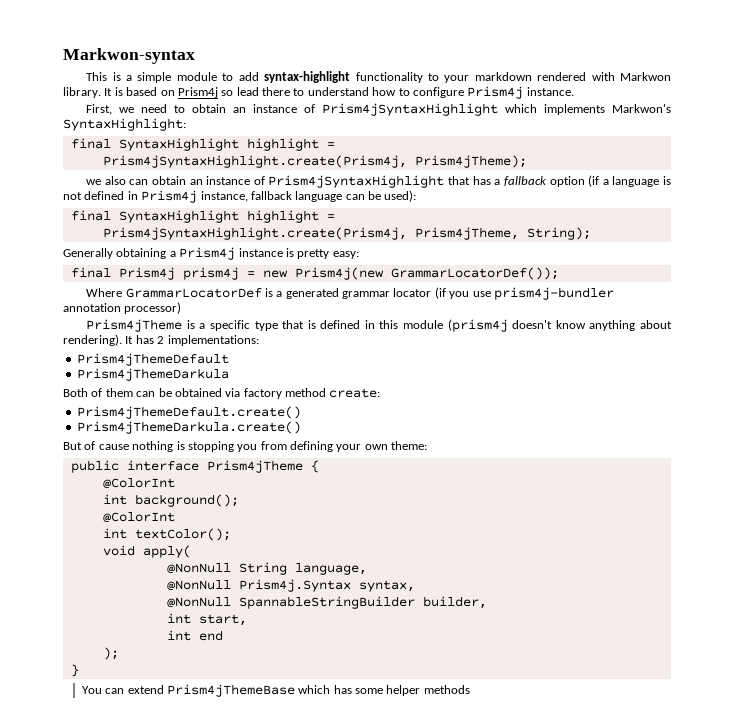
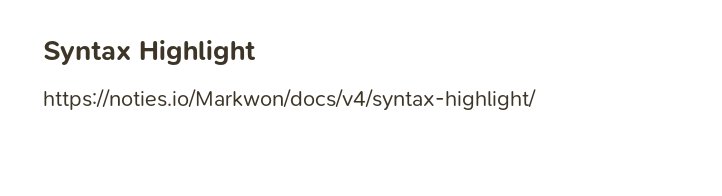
- Markwon-syntax
- This is a simple module to add syntax-highlight functionality to your markdown rendered with Markwon library. It is based on Prism4j so lead there to understand how to configure Prism4j instance.
- First, we need to obtain an instance of Prism4jSyntaxHighlight which implements Markwon's SyntaxHighlight:
- final SyntaxHighlight highlight =
- Prism4jSyntaxHighlight.create(Prism4j, Prism4jTheme);
- we also can obtain an instance of Prism4jSyntaxHighlight that has a fallback option (if a language is not defined in Prism4j instance, fallback language can be used):
- final SyntaxHighlight highlight =
- Prism4jSyntaxHighlight.create(Prism4j, Prism4jTheme, String);
- Generally obtaining a Prism4j instance is pretty easy:
- final Prism4j prism4j = new Prism4j(new GrammarLocatorDef());
- Where GrammarLocatorDef is a generated grammar locator (if you use prism4j-bundler annotation processor)
- Prism4jTheme is a specific type that is defined in this module (prism4j doesn't know anything about rendering). It has 2 implementations:
- Prism4jThemeDefault
- Prism4jThemeDarkula
- Both of them can be obtained via factory method create:
- Prism4jThemeDefault.create()
- Prism4jThemeDarkula.create()
- But of cause nothing is stopping you from defining your own theme:
- public interface Prism4jTheme {
- @ColorInt
- int background();
- @ColorInt
- int textColor();
- void apply(
- @NonNull String language,
- @NonNull Prism4j.Syntax syntax,
- @NonNull SpannableStringBuilder builder,
- int start,
- int end
- );
- }
- You can extend Prism4jThemeBase which has some helper methods
+ Syntax Highlight
+ https://noties.io/Markwon/docs/v4/syntax-highlight/

